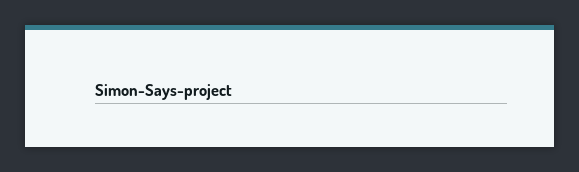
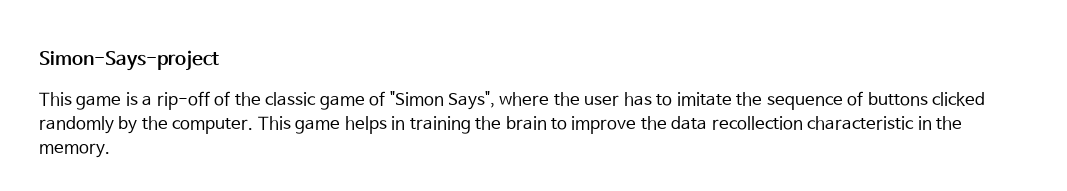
+ This game is a rip-off of the classic game of "Simon Says", where the user has to imitate the sequence of buttons clicked randomly by the computer. This game helps in training the brain to improve the data recollection characteristic in the memory.

